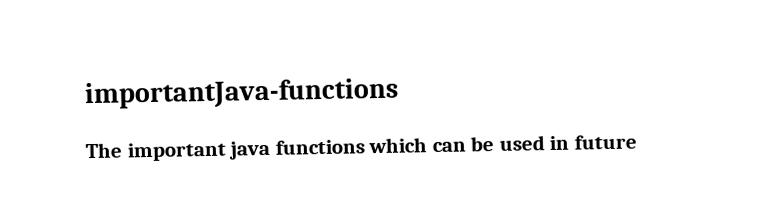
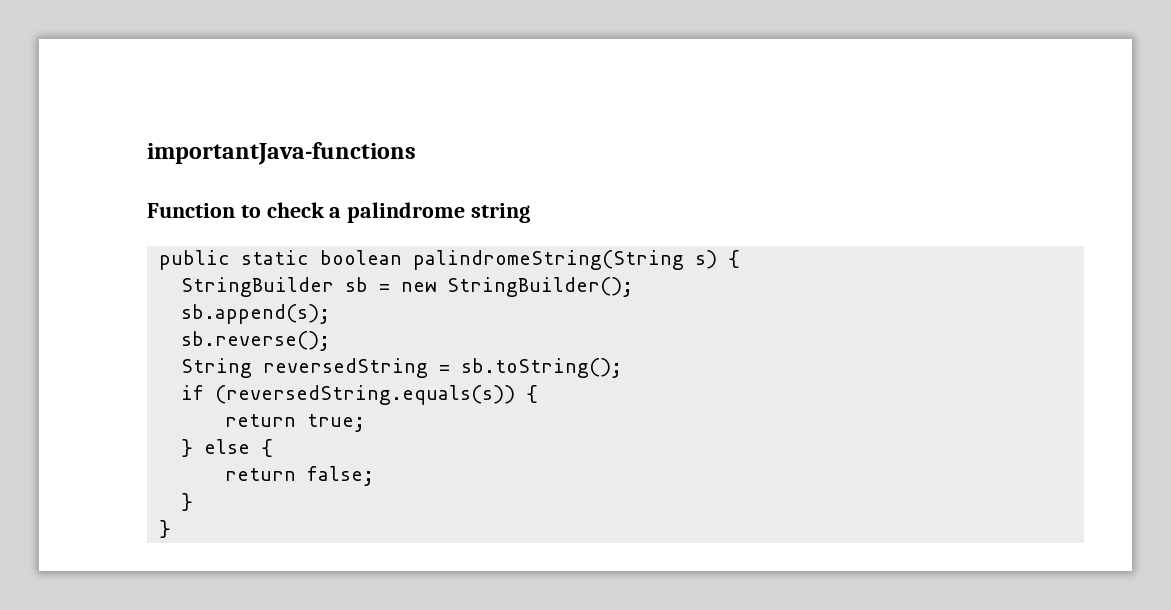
- The important java functions which can be used in future
+ Function to check a palindrome string
+ public static boolean palindromeString(String s) {
+ StringBuilder sb = new StringBuilder();
+ sb.append(s);
+ sb.reverse();
+ String reversedString = sb.toString();
+ if (reversedString.equals(s)) {
+ return true;
+ } else {
+ return false;
+ }
+ }

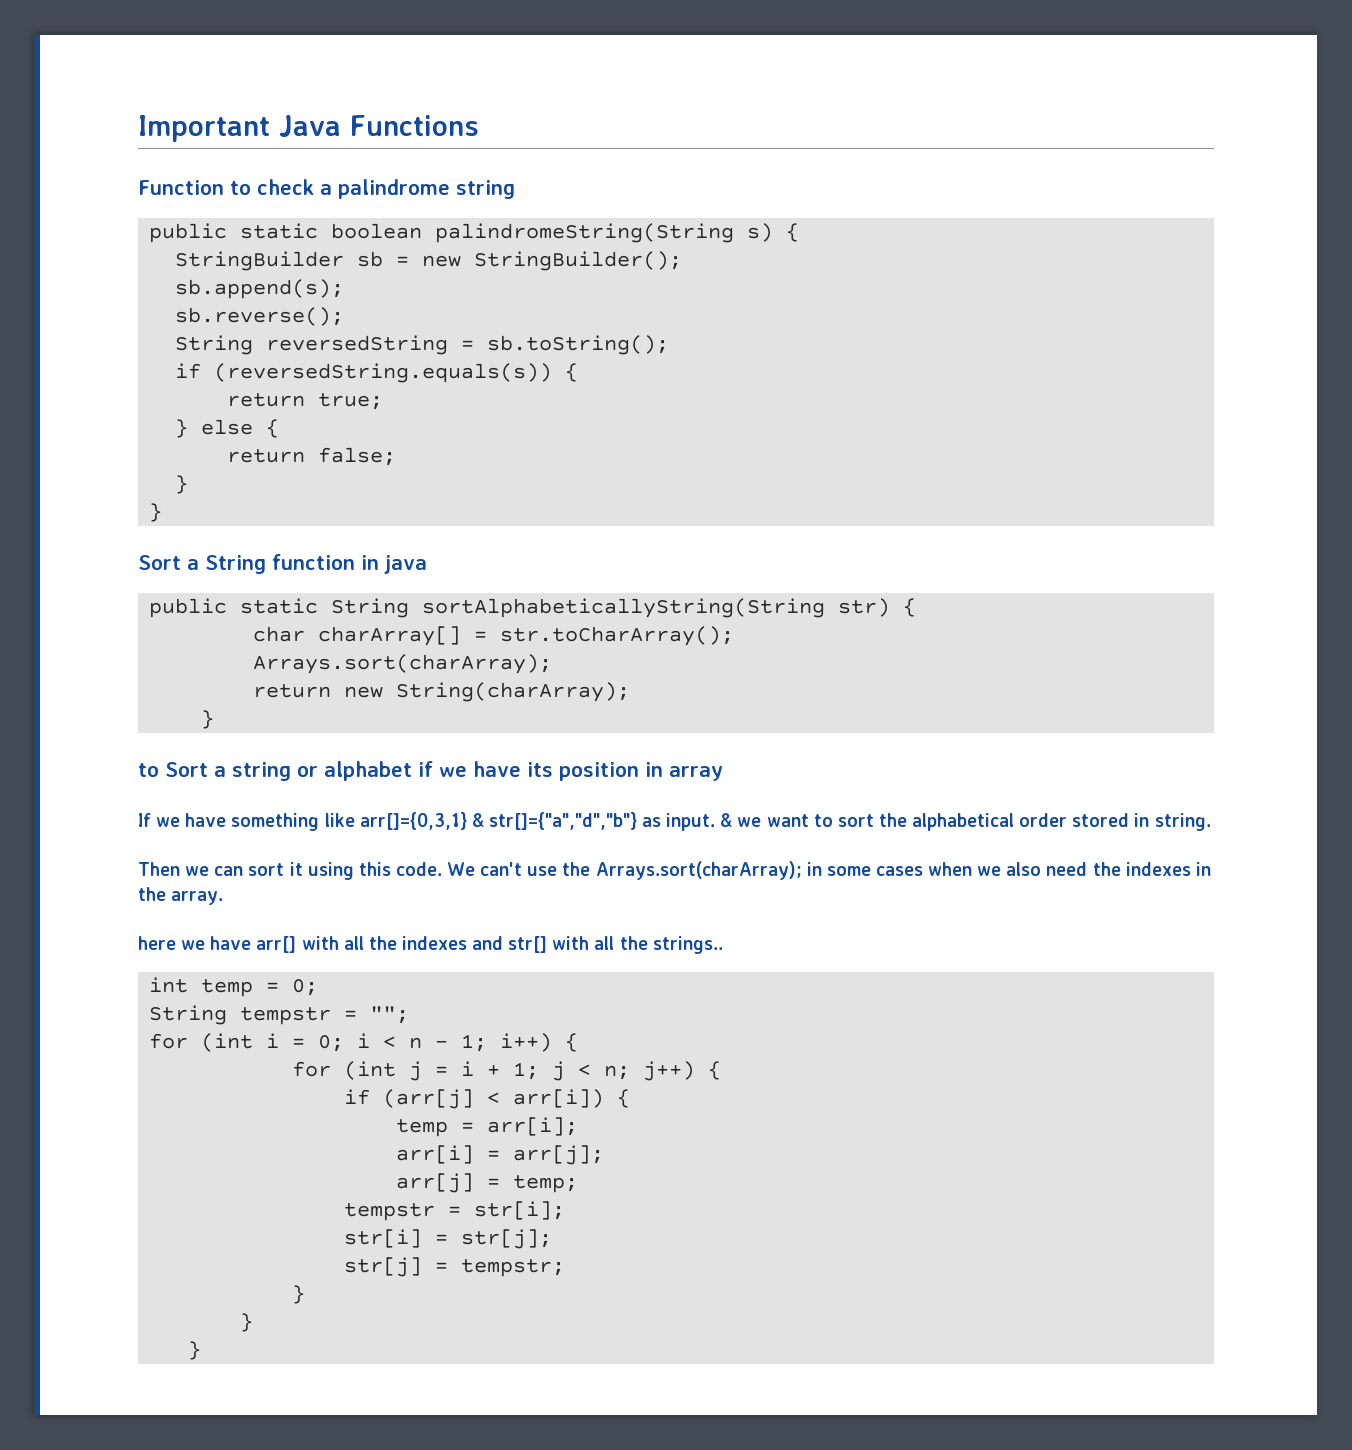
- importantJava-functions
+ Important Java Functions
+ Sort a String function in java
+ public static String sortAlphabeticallyString(String str) {
+ char charArray[] = str.toCharArray();
+ Arrays.sort(charArray);
+ return new String(charArray);
+ }
+ to Sort a string or alphabet if we have its position in array
+ If we have something like arr[]={0,3,1} & str[]={"a","d","b"} as input. & we want to sort the alphabetical order stored in string.
+ Then we can sort it using this code. We can't use the Arrays.sort(charArray); in some cases when we also need the indexes in the array.
+ here we have arr[] with all the indexes and str[] with all the strings..
+ int temp = 0;
+ String tempstr = "";
+ for (int i = 0; i < n - 1; i++) {
+ for (int j = i + 1; j < n; j++) {
+ if (arr[j] < arr[i]) {
+ temp = arr[i];
+ arr[i] = arr[j];
+ arr[j] = temp;
+ tempstr = str[i];
+ str[i] = str[j];
+ str[j] = tempstr;
+ }
+ }
+ }

